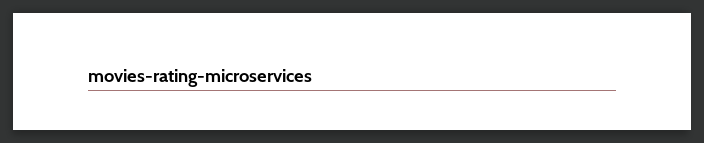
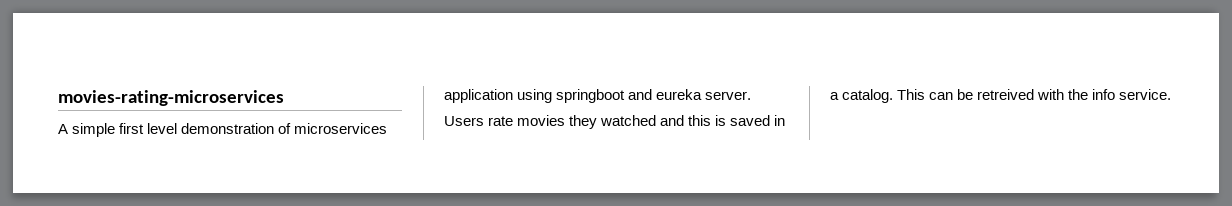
+ A simple first level demonstration of microservices application using springboot and eureka server.
+ Users rate movies they watched and this is saved in a catalog. This can be retreived with the info service.

